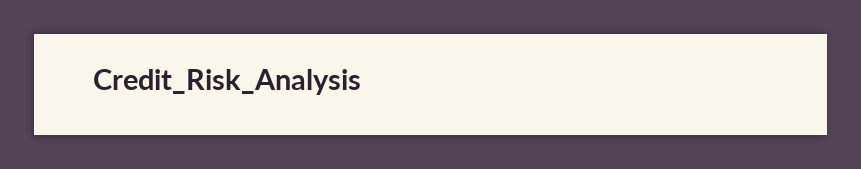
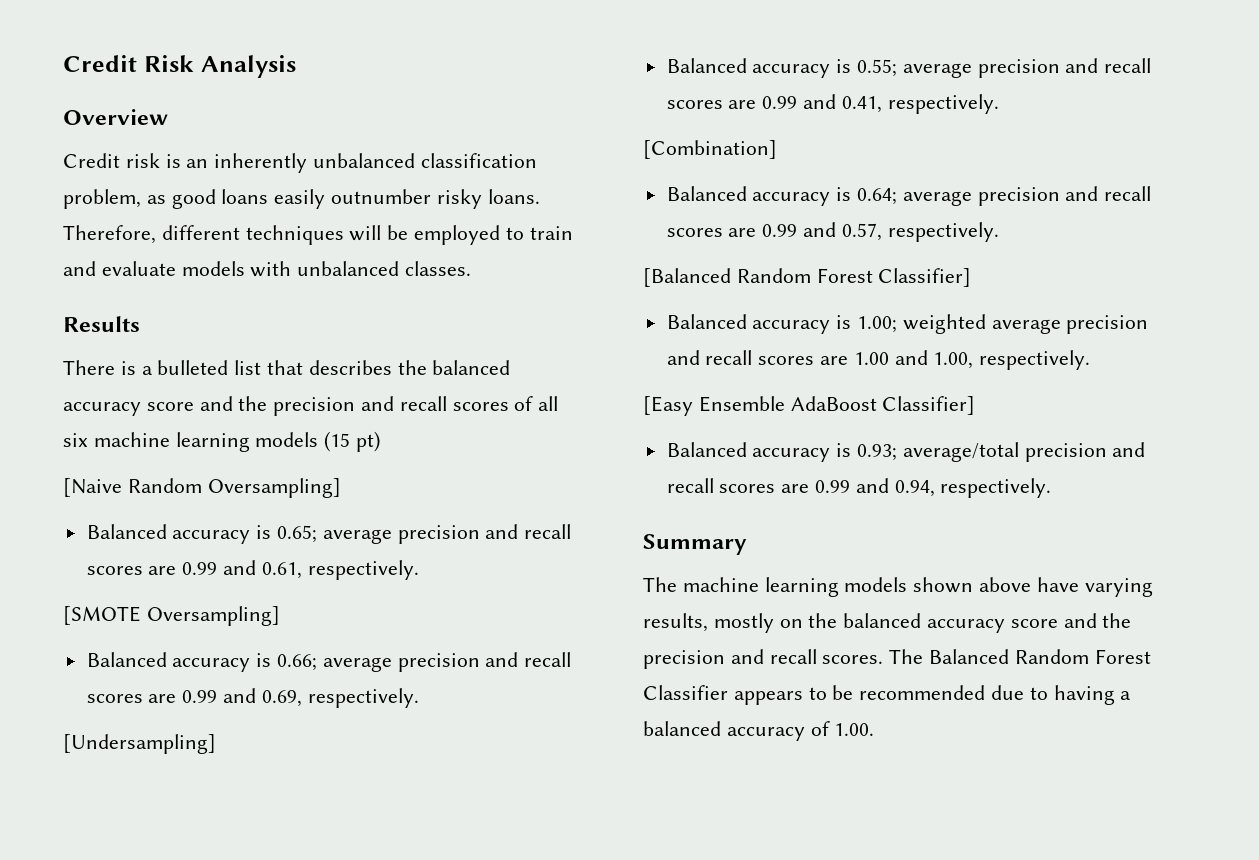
- Credit_Risk_Analysis
+ Credit Risk Analysis
+ Overview
+ Credit risk is an inherently unbalanced classification problem, as good loans easily outnumber risky loans. Therefore, different techniques will be employed to train and evaluate models with unbalanced classes.
+ Results
+ There is a bulleted list that describes the balanced accuracy score and the precision and recall scores of all six machine learning models (15 pt)
+ [Naive Random Oversampling]
+ Balanced accuracy is 0.65; average precision and recall scores are 0.99 and 0.61, respectively.
+ [SMOTE Oversampling]
+ Balanced accuracy is 0.66; average precision and recall scores are 0.99 and 0.69, respectively.
+ [Undersampling]
+ Balanced accuracy is 0.55; average precision and recall scores are 0.99 and 0.41, respectively.
+ [Combination]
+ Balanced accuracy is 0.64; average precision and recall scores are 0.99 and 0.57, respectively.
+ [Balanced Random Forest Classifier]
+ Balanced accuracy is 1.00; weighted average precision and recall scores are 1.00 and 1.00, respectively.
+ [Easy Ensemble AdaBoost Classifier]
+ Balanced accuracy is 0.93; average/total precision and recall scores are 0.99 and 0.94, respectively.
+ Summary
+ The machine learning models shown above have varying results, mostly on the balanced accuracy score and the precision and recall scores. The Balanced Random Forest Classifier appears to be recommended due to having a balanced accuracy of 1.00.

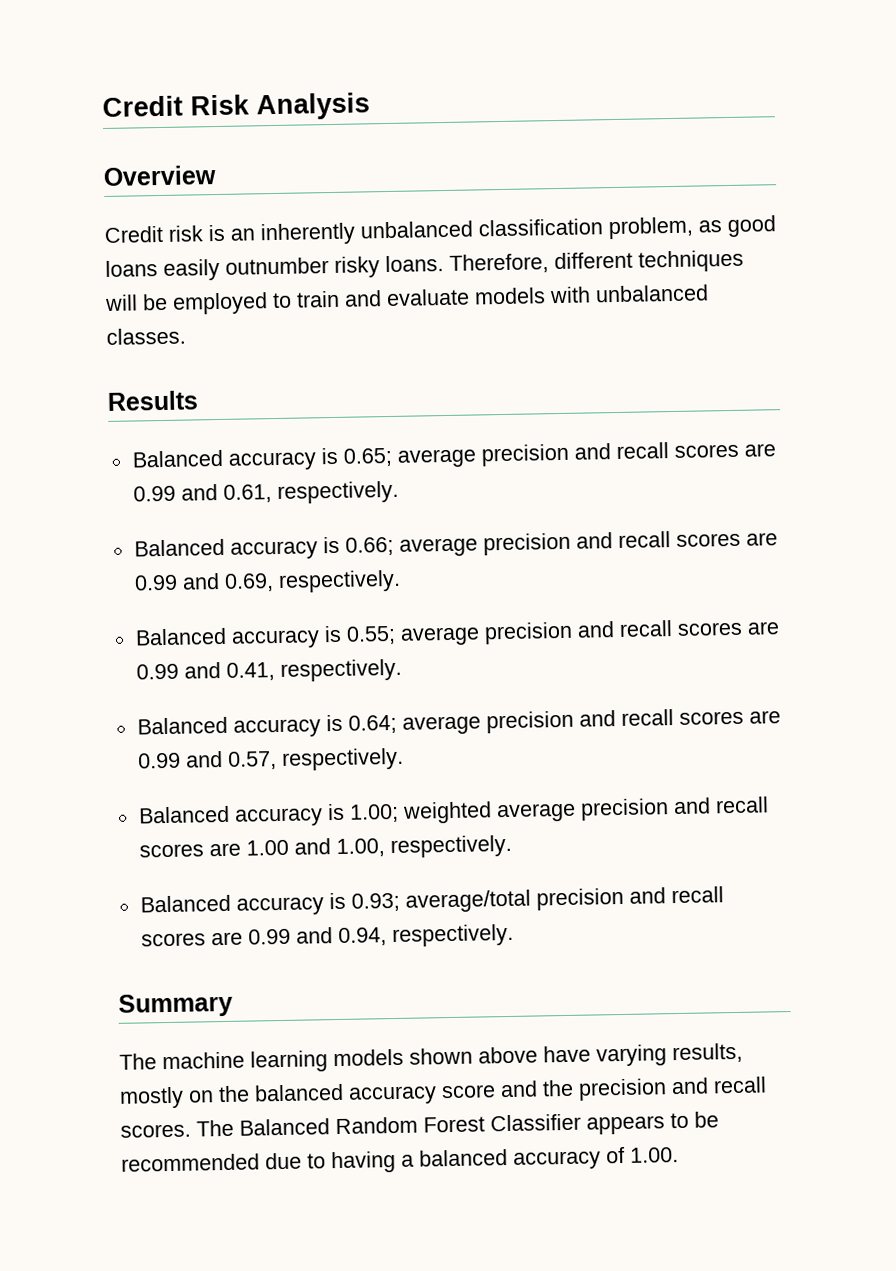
- There is a bulleted list that describes the balanced accuracy score and the precision and recall scores of all six machine learning models (15 pt)
- [Naive Random Oversampling]
- [SMOTE Oversampling]
- [Undersampling]
- [Combination]
- [Balanced Random Forest Classifier]
- [Easy Ensemble AdaBoost Classifier]

